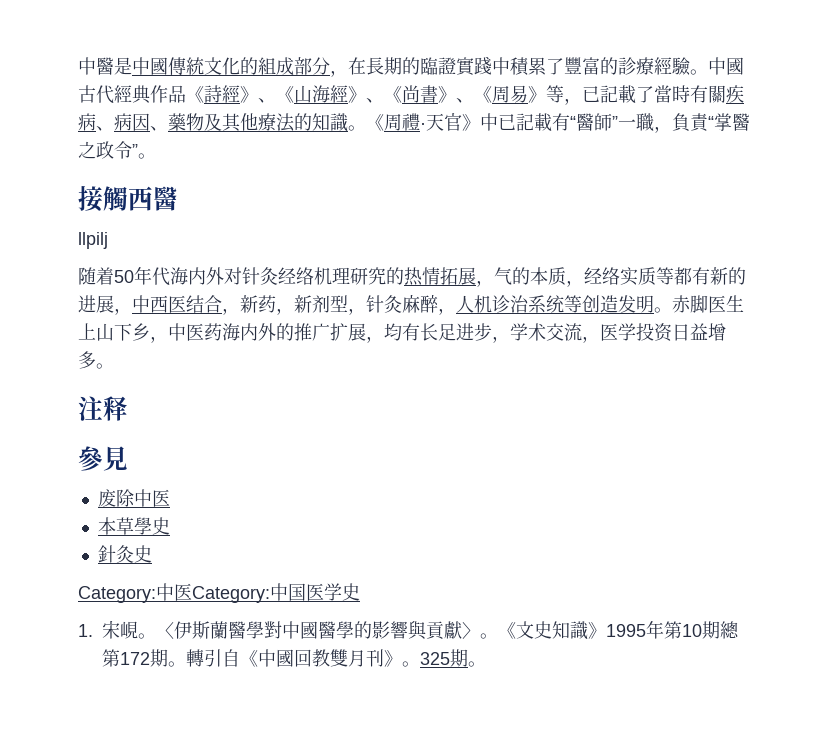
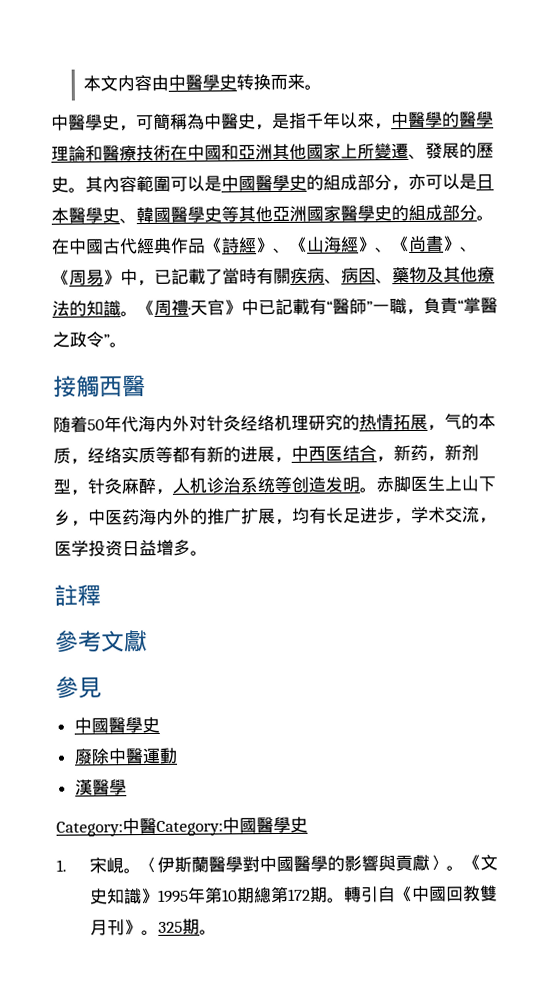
- 中醫是中國傳統文化的組成部分，在長期的臨證實踐中積累了豐富的診療經驗。中國古代經典作品《詩經》、《山海經》、《尚書》、《周易》等，已記載了當時有關疾病、病因、藥物及其他療法的知識。
+ 本文内容由中醫學史转换而来。
+ 中醫學史，可簡稱為中醫史，是指千年以來，中醫學的醫學理論和醫療技術在中國和亞洲其他國家上所變遷、發展的歷史。其內容範圍可以是中國醫學史的組成部分，亦可以是日本醫學史、韓國醫學史等其他亞洲國家醫學史的組成部分。在中國古代經典作品《詩經》、《山海經》、《尚書》、《周易》中，已記載了當時有關疾病、病因、藥物及其他療法的知識。
- llpilj
- 注释
+ 註釋
+ 參考文獻
  參見
- 废除中医
- 本草學史
- 針灸史
- Category:中医Category:中国医学史
+ 中國醫學史
+ 廢除中醫運動
+ 漢醫學
+ Category:中醫Category:中國醫學史

